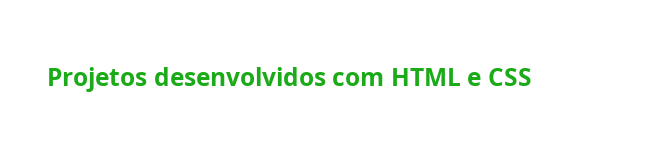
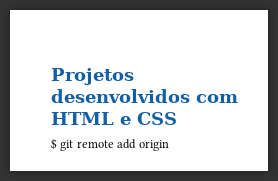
+ $ git remote add origin

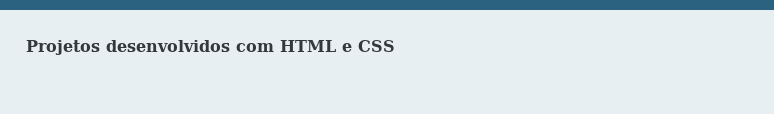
- $ git remote add origin

